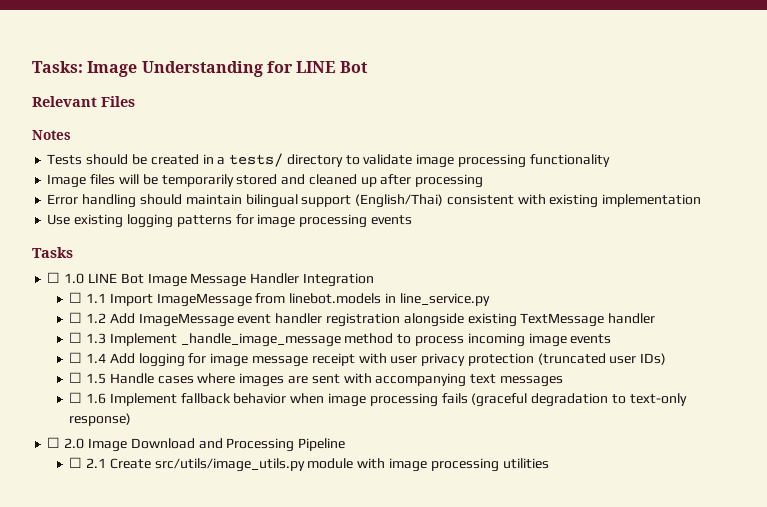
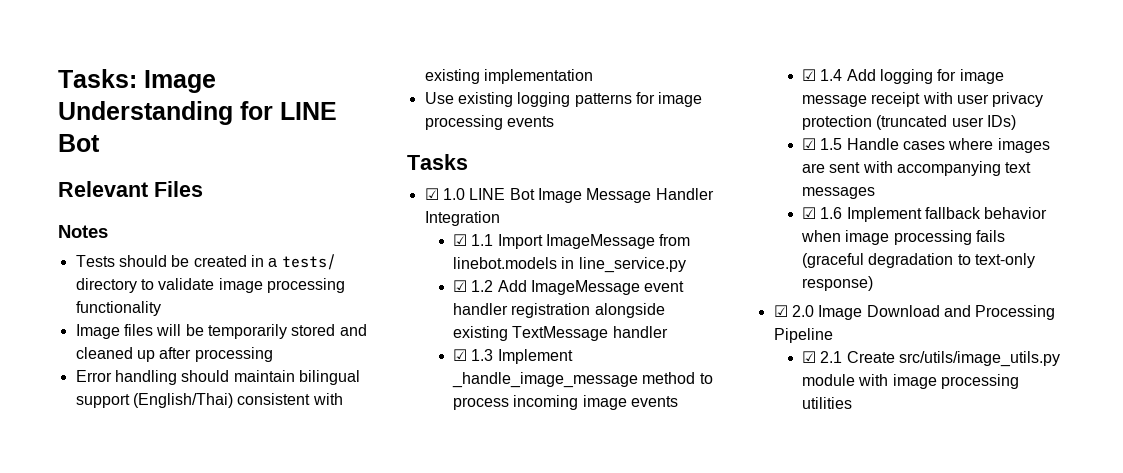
- ☐ 1.0 LINE Bot Image Message Handler Integration
+ ☑ 1.0 LINE Bot Image Message Handler Integration
- ☐ 1.1 Import ImageMessage from linebot.models in line_service.py
+ ☑ 1.1 Import ImageMessage from linebot.models in line_service.py
- ☐ 1.2 Add ImageMessage event handler registration alongside existing TextMessage handler
+ ☑ 1.2 Add ImageMessage event handler registration alongside existing TextMessage handler
- ☐ 1.3 Implement _handle_image_message method to process incoming image events
+ ☑ 1.3 Implement _handle_image_message method to process incoming image events
- ☐ 1.4 Add logging for image message receipt with user privacy protection (truncated user IDs)
+ ☑ 1.4 Add logging for image message receipt with user privacy protection (truncated user IDs)
- ☐ 1.5 Handle cases where images are sent with accompanying text messages
+ ☑ 1.5 Handle cases where images are sent with accompanying text messages
- ☐ 1.6 Implement fallback behavior when image processing fails (graceful degradation to text-only response)
+ ☑ 1.6 Implement fallback behavior when image processing fails (graceful degradation to text-only response)
- ☐ 2.0 Image Download and Processing Pipeline
+ ☑ 2.0 Image Download and Processing Pipeline
- ☐ 2.1 Create src/utils/image_utils.py module with image processing utilities
+ ☑ 2.1 Create src/utils/image_utils.py module with image processing utilities

